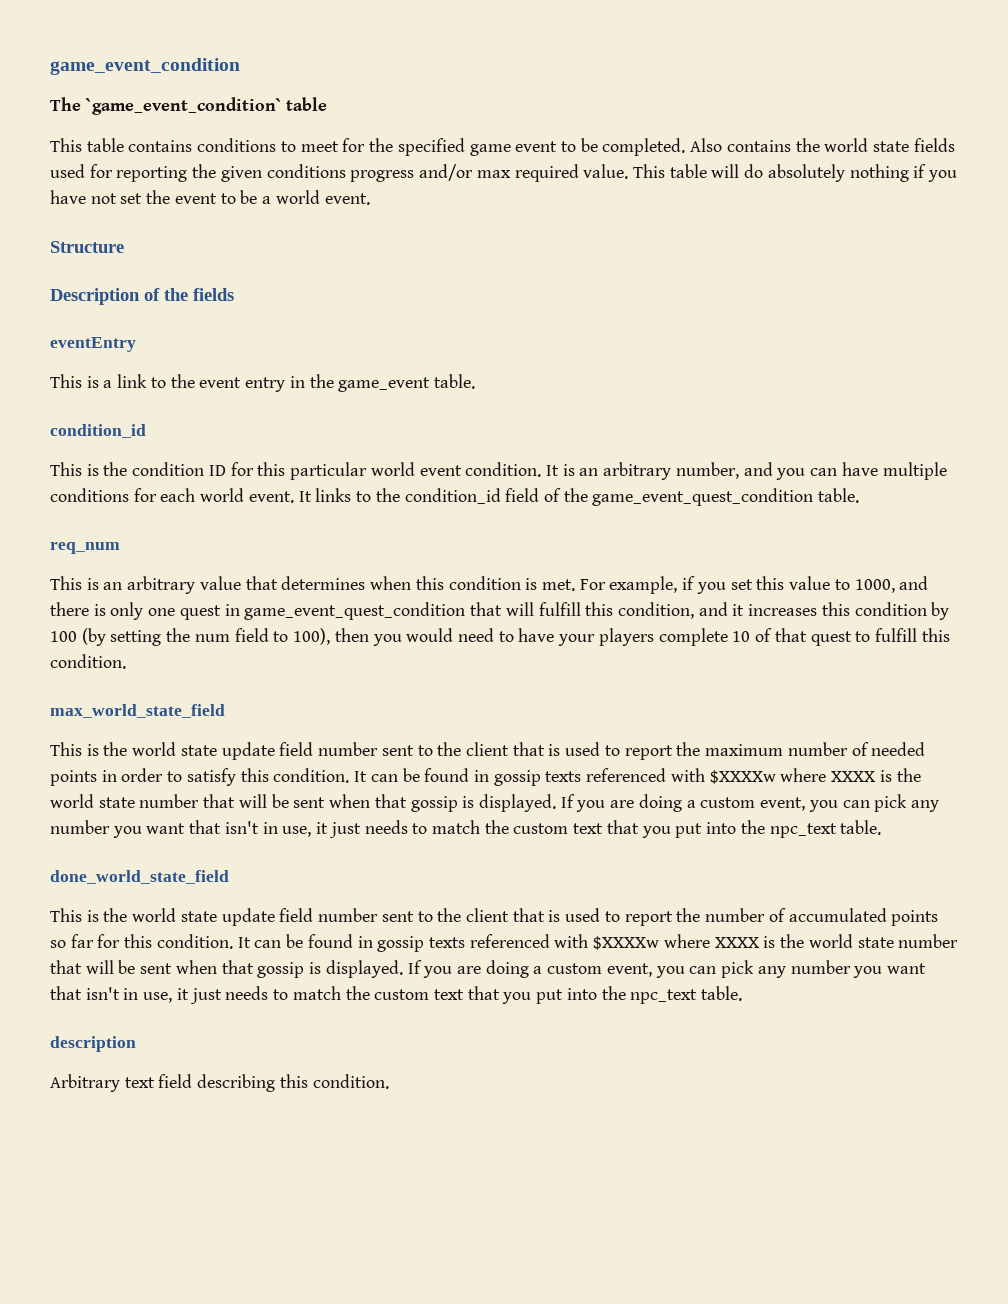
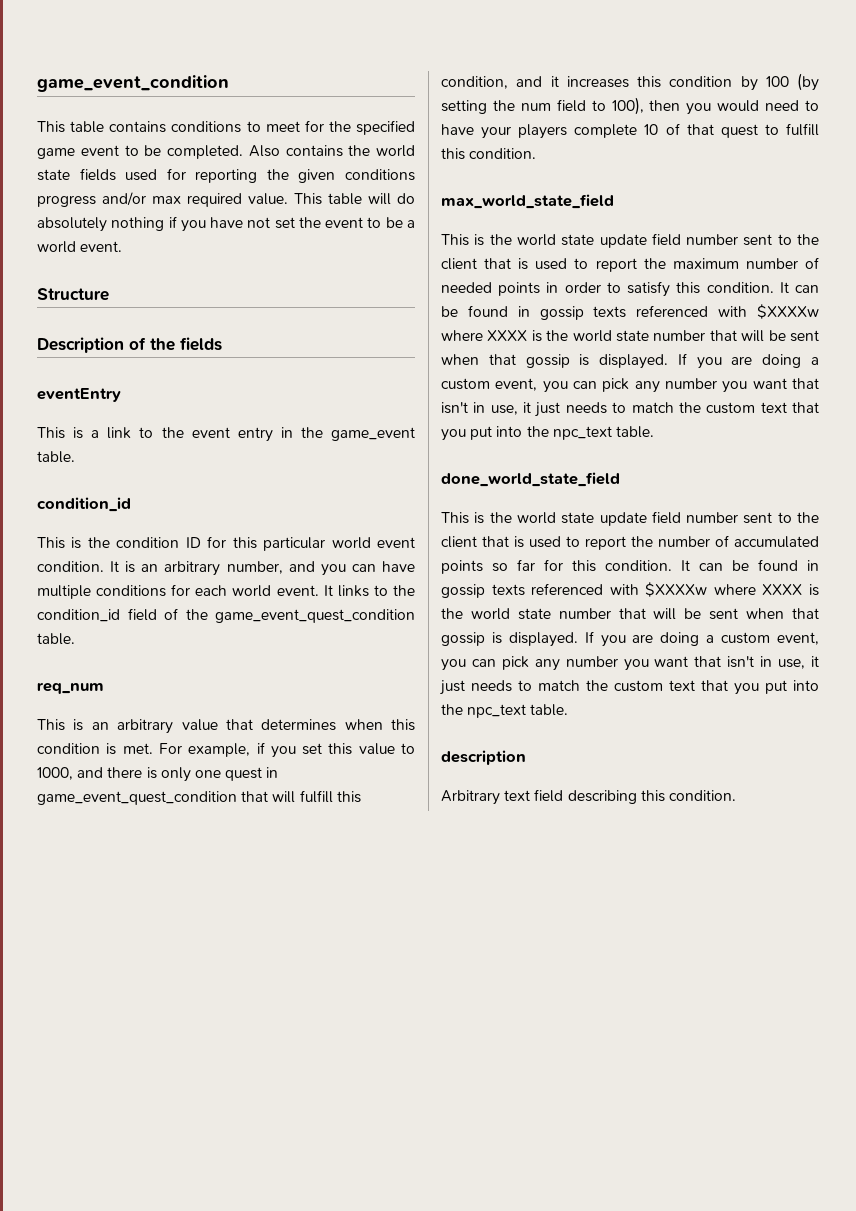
- The `game_event_condition` table

